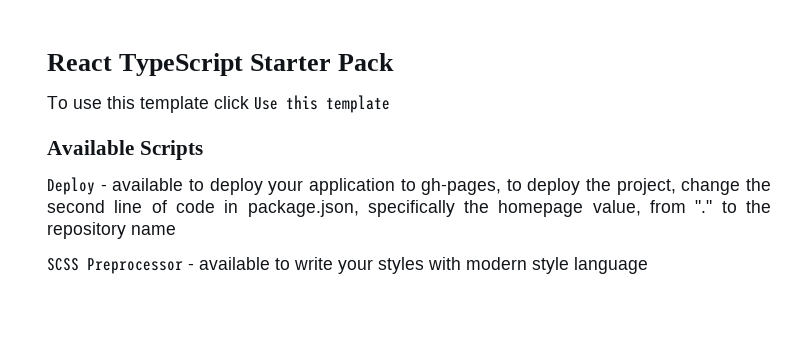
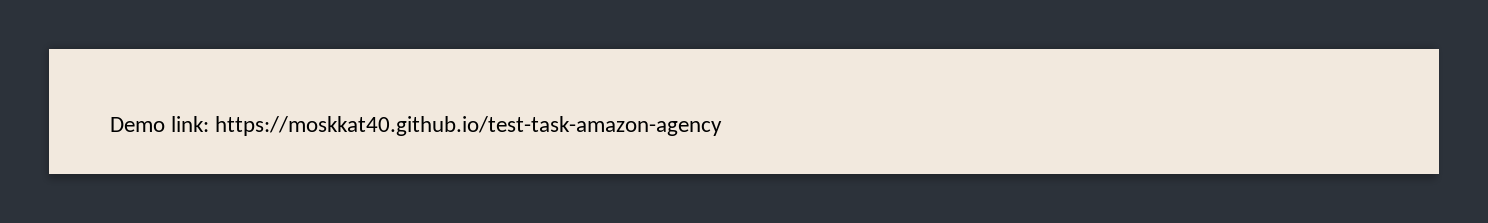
- React TypeScript Starter Pack
- To use this template click Use this template
- Available Scripts
- Deploy - available to deploy your application to gh-pages, to deploy the project, change the second line of code in package.json, specifically the homepage value, from "." to the repository name
- SCSS Preprocessor - available to write your styles with modern style language
+ Demo link: https://moskkat40.github.io/test-task-amazon-agency

